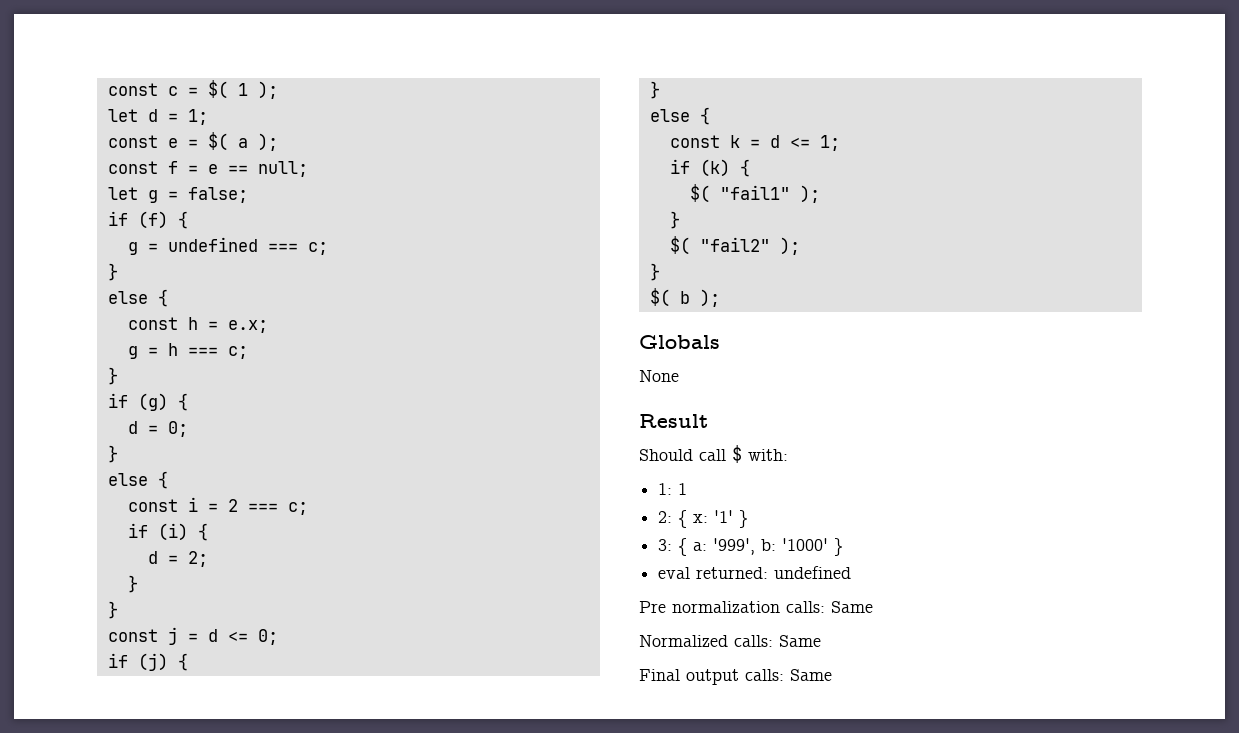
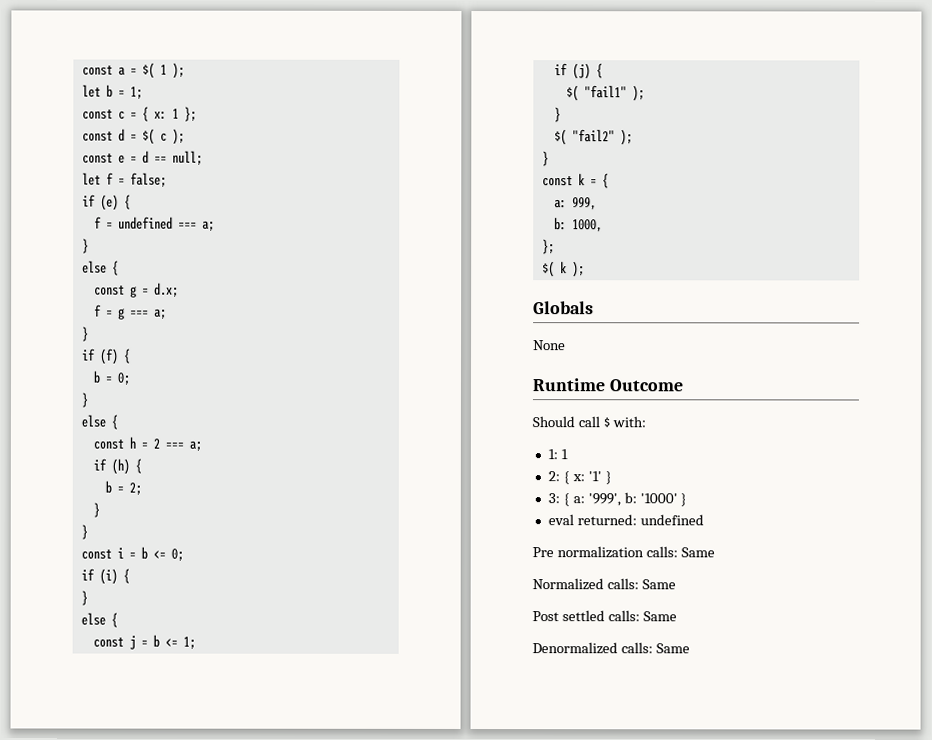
- const c = $( 1 );
+ const a = $( 1 );
- let d = 1;
+ let b = 1;
- const e = $( a );
+ const c = { x: 1 };
+ const d = $( c );
- const f = e == null;
+ const e = d == null;
- let g = false;
+ let f = false;
+ if (e) {
+ f = undefined === a;
+ }
+ else {
+ const g = d.x;
+ f = g === a;
+ }
  if (f) {
- g = undefined === c;
+ b = 0;
- const h = e.x;
- g = h === c;
- }
- if (g) {
- d = 0;
- }
- else {
- const i = 2 === c;
- if (i) {
- d = 2;
+ const h = 2 === a;
+ if (h) {
+ b = 2;
- const j = d <= 0;
+ const i = b <= 0;
- if (j) {
+ if (i) {
- const k = d <= 1;
+ const j = b <= 1;
- if (k) {
+ if (j) {
- $( b );
+ const k = {
+ a: 999,
+ b: 1000,
+ };
+ $( k );
- Result
+ Runtime Outcome
- Final output calls: Same
+ Post settled calls: Same
+ Denormalized calls: Same

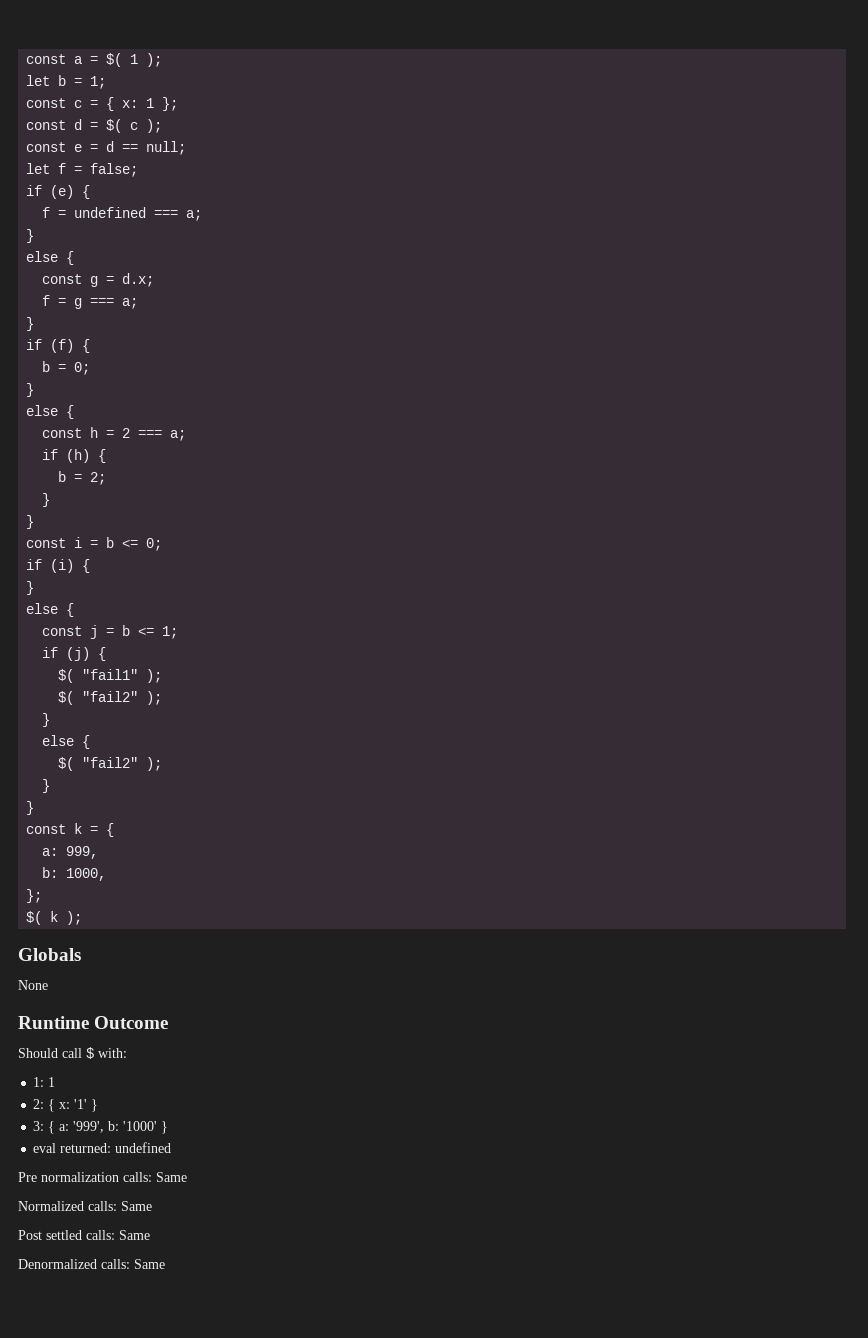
  $( "fail1" );
+ $( "fail2" );
  }
+ else {
  $( "fail2" );
+ }

